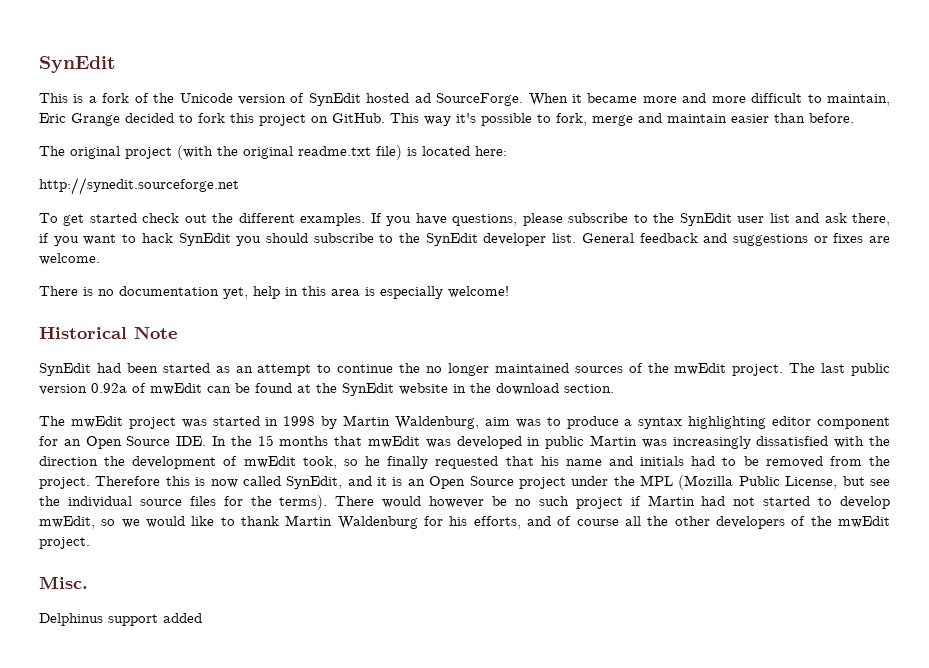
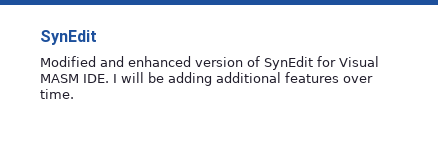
- This is a fork of the Unicode version of SynEdit hosted ad SourceForge. When it became more and more difficult to maintain, Eric Grange decided to fork this project on GitHub. This way it's possible to fork, merge and maintain easier than before.
- The original project (with the original readme.txt file) is located here:
- http://synedit.sourceforge.net
- To get started check out the different examples. If you have questions, please subscribe to the SynEdit user list and ask there, if you want to hack SynEdit you should subscribe to the SynEdit developer list. General feedback and suggestions or fixes are welcome.
- There is no documentation yet, help in this area is especially welcome!
- Historical Note
- SynEdit had been started as an attempt to continue the no longer maintained sources of the mwEdit project. The last public version 0.92a of mwEdit can be found at the SynEdit website in the download section.
- The mwEdit project was started in 1998 by Martin Waldenburg, aim was to produce a syntax highlighting editor component for an Open Source IDE. In the 15 months that mwEdit was developed in public Martin was increasingly dissatisfied with the direction the development of mwEdit took, so he finally requested that his name and initials had to be removed from the project. Therefore this is now called SynEdit, and it is an Open Source project under the MPL (Mozilla Public License, but see the individual source files for the terms). There would however be no such project if Martin had not started to develop mwEdit, so we would like to thank Martin Waldenburg for his efforts, and of course all the other developers of the mwEdit project.
- Misc.
- Delphinus support added
+ Modified and enhanced version of SynEdit for Visual MASM IDE. I will be adding additional features over time.

